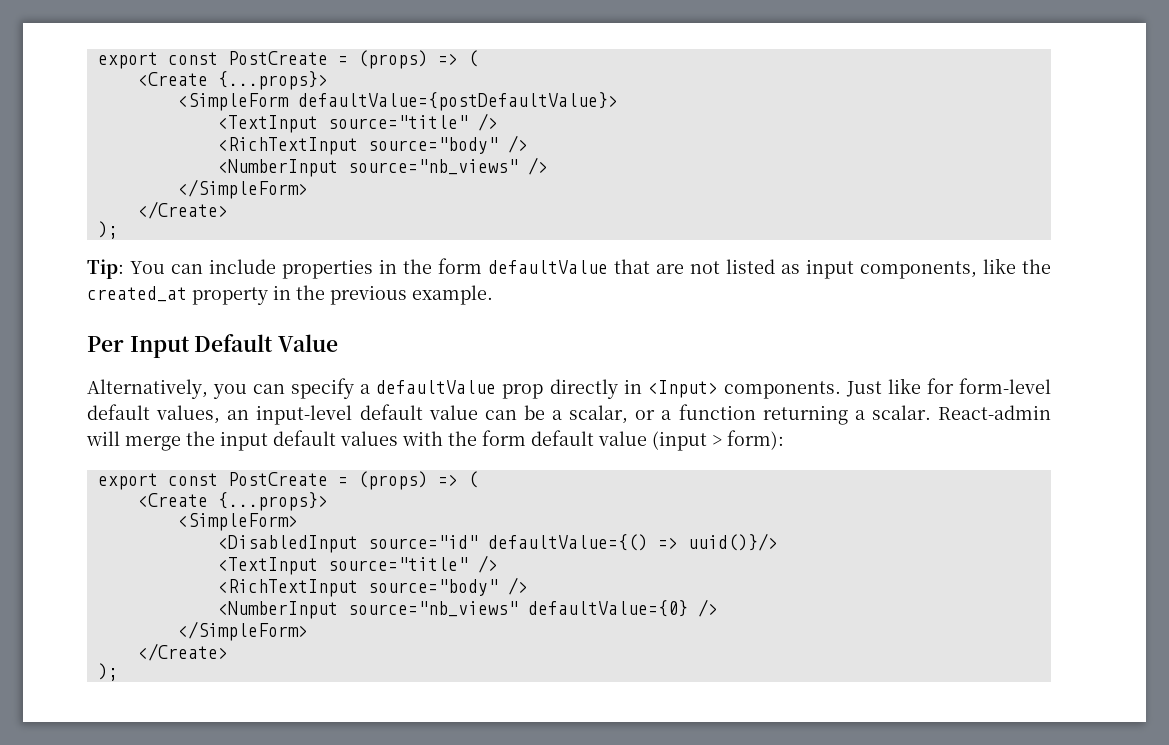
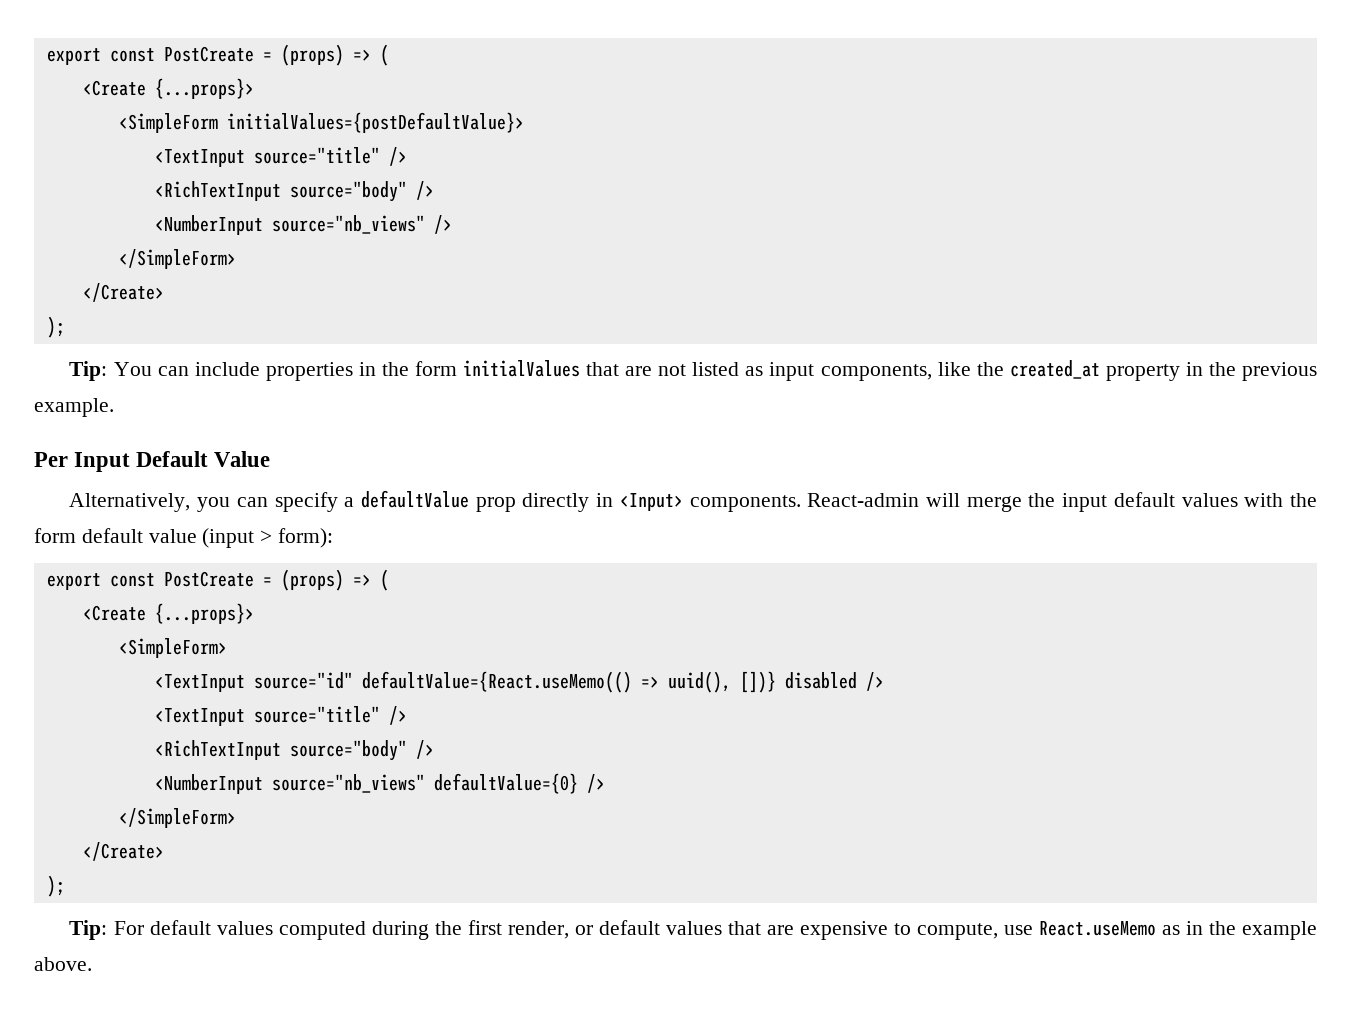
- <SimpleForm defaultValue={postDefaultValue}>
+ <SimpleForm initialValues={postDefaultValue}>
- Tip: You can include properties in the form defaultValue that are not listed as input components, like the created_at property in the previous example.
+ Tip: You can include properties in the form initialValues that are not listed as input components, like the created_at property in the previous example.
- Just like for form-level default values, an input-level default value can be a scalar, or a function returning a scalar.
- <DisabledInput source="id" defaultValue={() => uuid()}/>
+ <TextInput source="id" defaultValue={React.useMemo(() => uuid(), [])} disabled />
+ Tip: For default values computed during the first render, or default values that are expensive to compute, use React.useMemo as in the example above.

